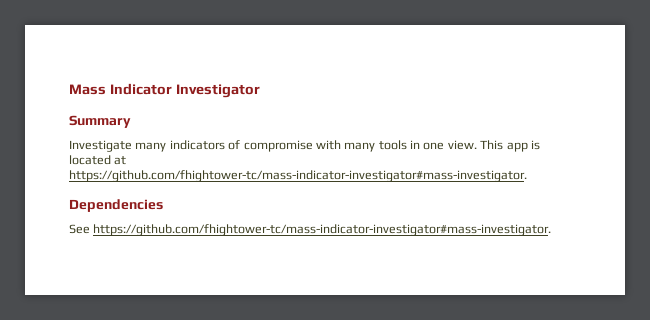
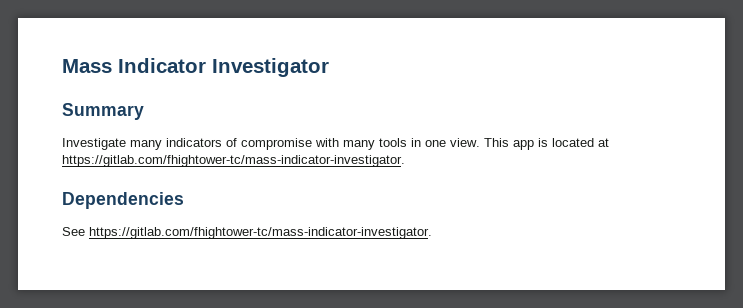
- This app is located at https://github.com/fhightower-tc/mass-indicator-investigator#mass-investigator.
+ This app is located at https://gitlab.com/fhightower-tc/mass-indicator-investigator.
- See https://github.com/fhightower-tc/mass-indicator-investigator#mass-investigator.
+ See https://gitlab.com/fhightower-tc/mass-indicator-investigator.

